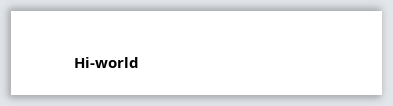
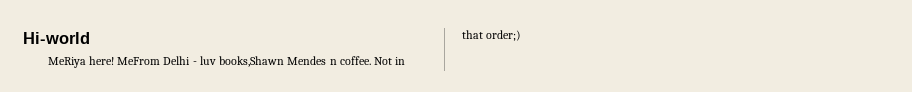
+ MeRiya here! MeFrom Delhi - luv books,Shawn Mendes n coffee. Not in that order;)

